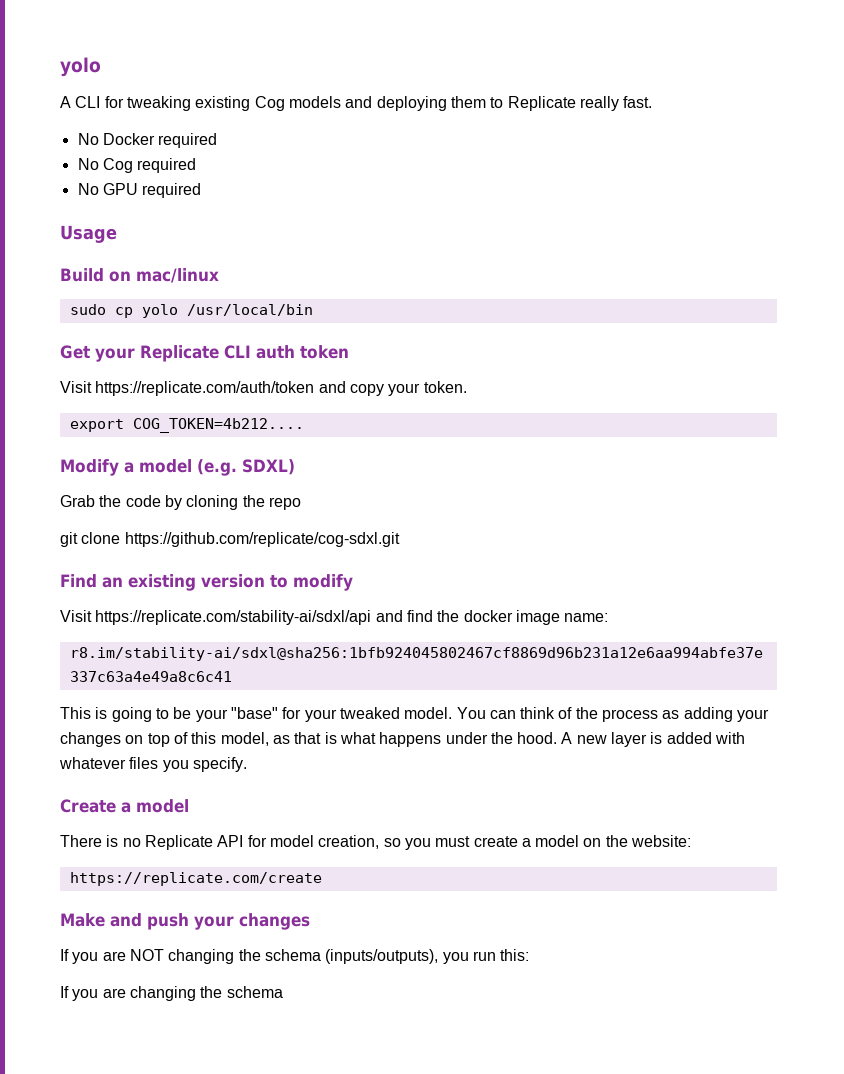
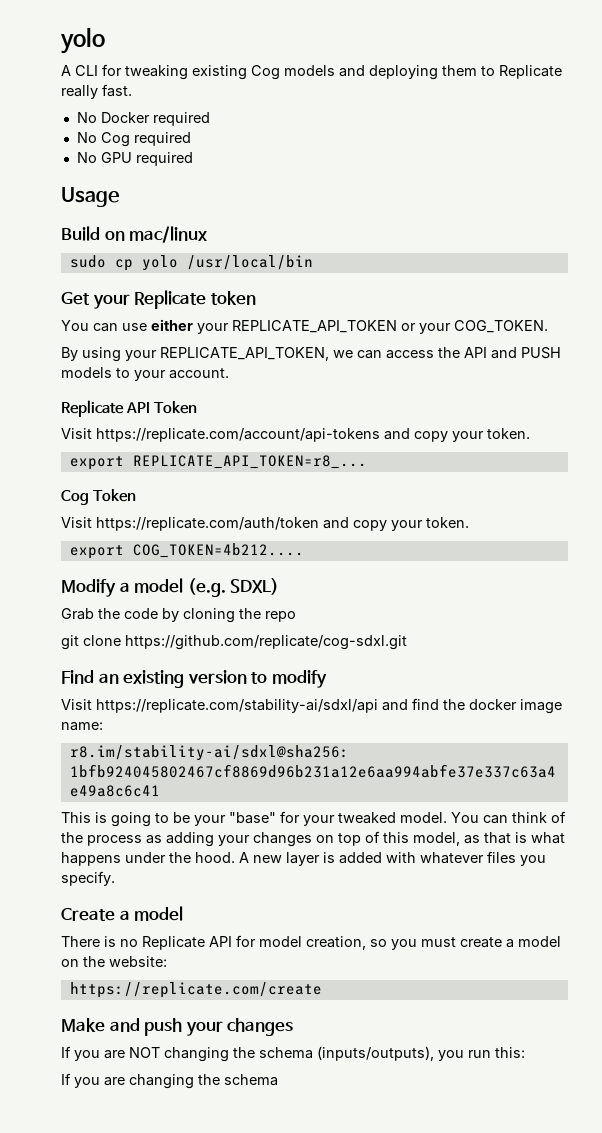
- Get your Replicate CLI auth token
+ Get your Replicate token
+ You can use either your REPLICATE_API_TOKEN or your COG_TOKEN.
+ By using your REPLICATE_API_TOKEN, we can access the API and PUSH models to your account.
+ Replicate API Token
+ Visit https://replicate.com/account/api-tokens and copy your token.
+ export REPLICATE_API_TOKEN=r8_...
+ Cog Token

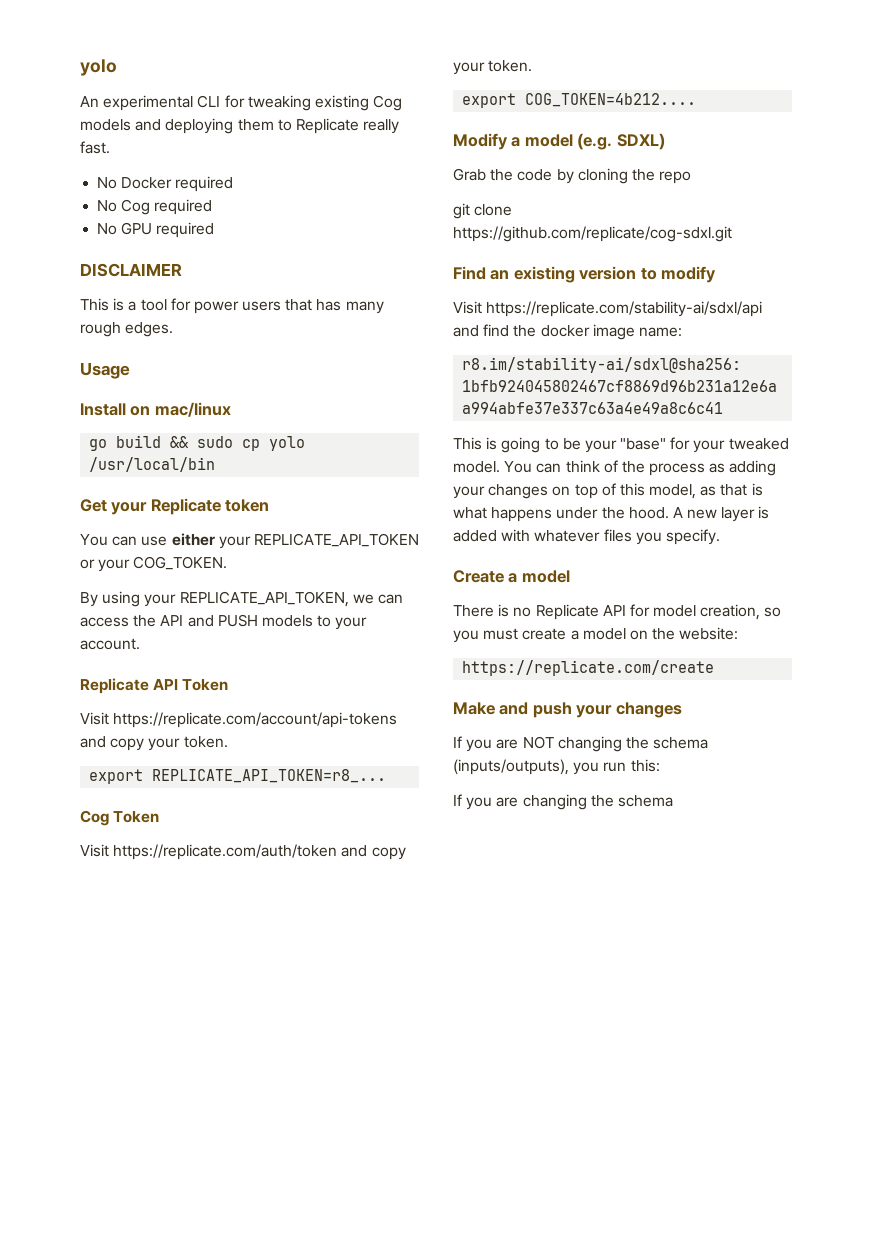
- A CLI for tweaking existing Cog models and deploying them to Replicate really fast.
+ An experimental CLI for tweaking existing Cog models and deploying them to Replicate really fast.
+ DISCLAIMER
+ This is a tool for power users that has many rough edges.
- Build on mac/linux
+ Install on mac/linux
- sudo cp yolo /usr/local/bin
+ go build && sudo cp yolo /usr/local/bin

